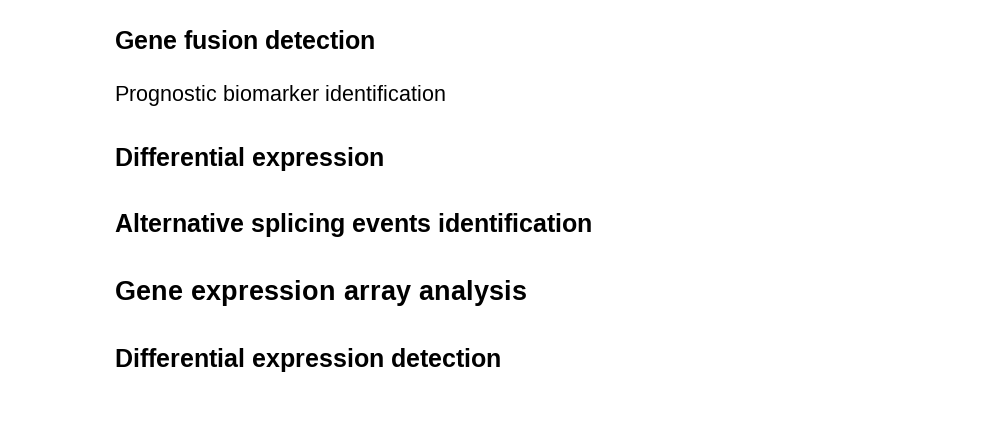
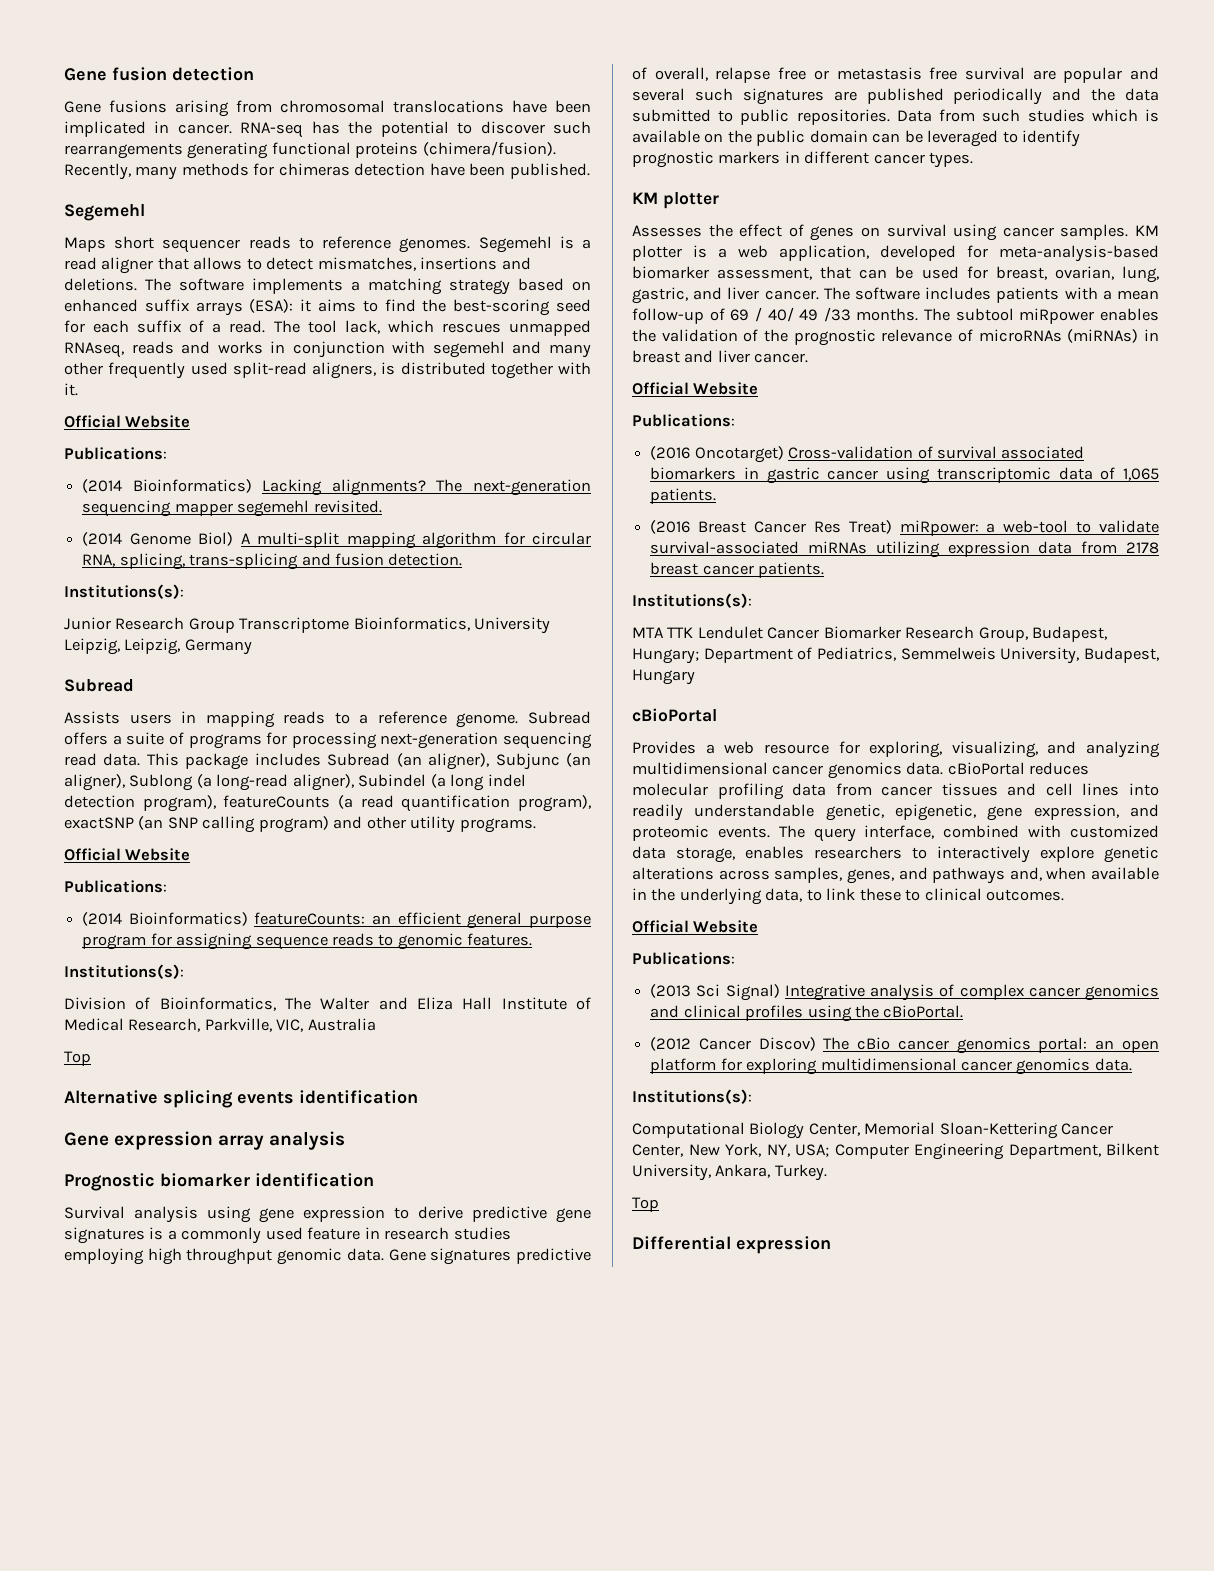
- Prognostic biomarker identification
- Differential expression
+ Gene fusions arising from chromosomal translocations have been implicated in cancer. RNA-seq has the potential to discover such rearrangements generating functional proteins (chimera/fusion). Recently, many methods for chimeras detection have been published.
+ Segemehl
+ Maps short sequencer reads to reference genomes. Segemehl is a read aligner that allows to detect mismatches, insertions and deletions. The software implements a matching strategy based on enhanced suffix arrays (ESA): it aims to find the best-scoring seed for each suffix of a read. The tool lack, which rescues unmapped RNAseq, reads and works in conjunction with segemehl and many other frequently used split-read aligners, is distributed together with it.
+ Official Website
+ Publications:
+ (2014 Bioinformatics) Lacking alignments? The next-generation sequencing mapper segemehl revisited.
+ (2014 Genome Biol) A multi-split mapping algorithm for circular RNA, splicing, trans-splicing and fusion detection.
+ Institutions(s):
+ Junior Research Group Transcriptome Bioinformatics, University Leipzig, Leipzig, Germany
+ Subread
+ Assists users in mapping reads to a reference genome. Subread offers a suite of programs for processing next-generation sequencing read data. This package includes Subread (an aligner), Subjunc (an aligner), Sublong (a long-read aligner), Subindel (a long indel detection program), featureCounts (a read quantification program), exactSNP (an SNP calling program) and other utility programs.
+ Official Website
+ Publications:
+ (2014 Bioinformatics) featureCounts: an efficient general purpose program for assigning sequence reads to genomic features.
+ Institutions(s):
+ Division of Bioinformatics, The Walter and Eliza Hall Institute of Medical Research, Parkville, VIC, Australia
+ Top
- Differential expression detection
+ Prognostic biomarker identification
+ Survival analysis using gene expression to derive predictive gene signatures is a commonly used feature in research studies employing high throughput genomic data. Gene signatures predictive of overall, relapse free or metastasis free survival are popular and several such signatures are published periodically and the data submitted to public repositories. Data from such studies which is available on the public domain can be leveraged to identify prognostic markers in different cancer types.
+ KM plotter
+ Assesses the effect of genes on survival using cancer samples. KM plotter is a web application, developed for meta-analysis-based biomarker assessment, that can be used for breast, ovarian, lung, gastric, and liver cancer. The software includes patients with a mean follow-up of 69 / 40/ 49 /33 months. The subtool miRpower enables the validation of the prognostic relevance of microRNAs (miRNAs) in breast and liver cancer.
+ Official Website
+ Publications:
+ (2016 Oncotarget) Cross-validation of survival associated biomarkers in gastric cancer using transcriptomic data of 1,065 patients.
+ (2016 Breast Cancer Res Treat) miRpower: a web-tool to validate survival-associated miRNAs utilizing expression data from 2178 breast cancer patients.
+ Institutions(s):
+ MTA TTK Lendulet Cancer Biomarker Research Group, Budapest, Hungary; Department of Pediatrics, Semmelweis University, Budapest, Hungary
+ cBioPortal
+ Provides a web resource for exploring, visualizing, and analyzing multidimensional cancer genomics data. cBioPortal reduces molecular profiling data from cancer tissues and cell lines into readily understandable genetic, epigenetic, gene expression, and proteomic events. The query interface, combined with customized data storage, enables researchers to interactively explore genetic alterations across samples, genes, and pathways and, when available in the underlying data, to link these to clinical outcomes.
+ Official Website
+ Publications:
+ (2013 Sci Signal) Integrative analysis of complex cancer genomics and clinical profiles using the cBioPortal.
+ (2012 Cancer Discov) The cBio cancer genomics portal: an open platform for exploring multidimensional cancer genomics data.
+ Institutions(s):
+ Computational Biology Center, Memorial Sloan-Kettering Cancer Center, New York, NY, USA; Computer Engineering Department, Bilkent University, Ankara, Turkey.
+ Top
+ Differential expression

